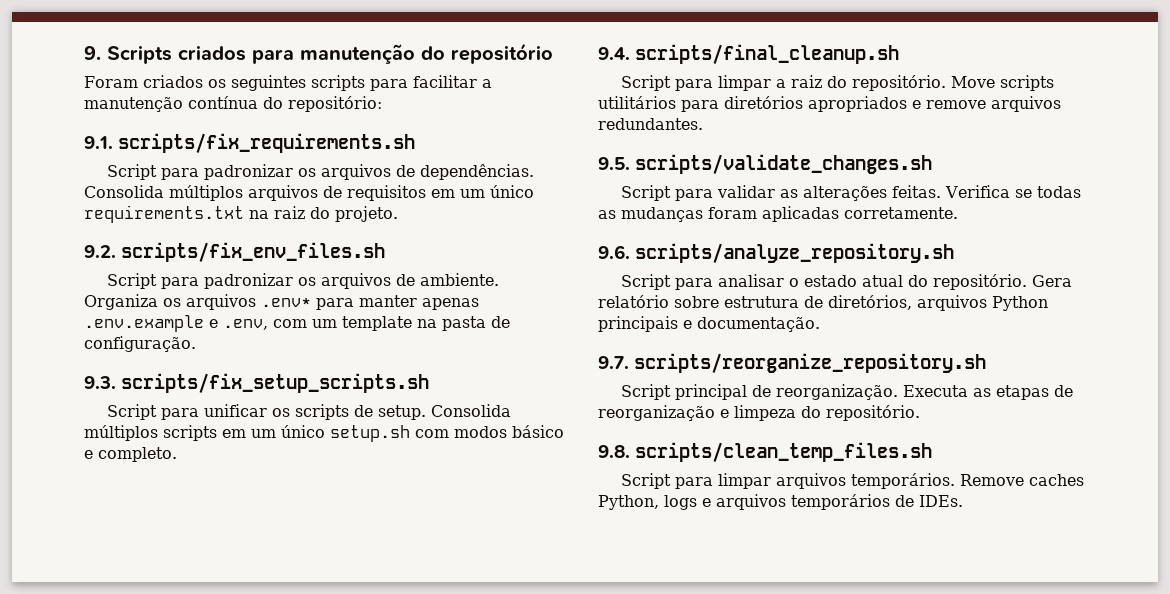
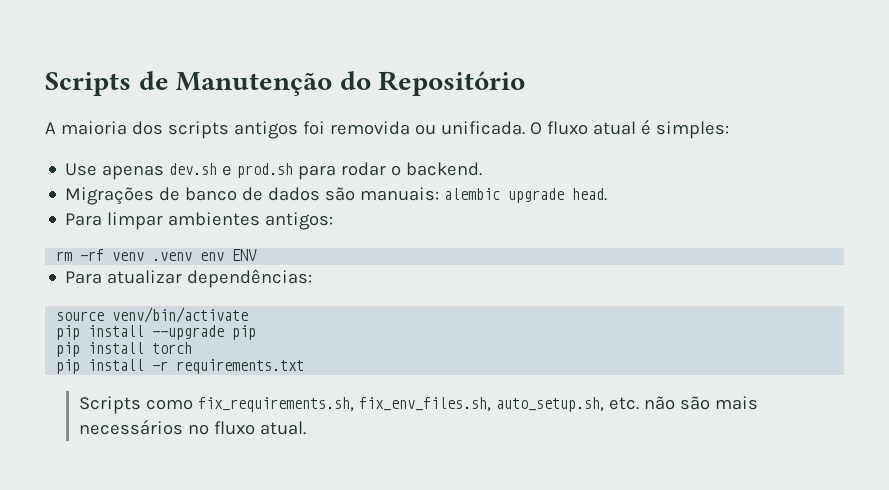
- 9. Scripts criados para manutenção do repositório
- Foram criados os seguintes scripts para facilitar a manutenção contínua do repositório:
- 9.1. scripts/fix_requirements.sh
- Script para padronizar os arquivos de dependências. Consolida múltiplos arquivos de requisitos em um único requirements.txt na raiz do projeto.
- 9.2. scripts/fix_env_files.sh
- Script para padronizar os arquivos de ambiente. Organiza os arquivos .env* para manter apenas .env.example e .env, com um template na pasta de configuração.
- 9.3. scripts/fix_setup_scripts.sh
- Script para unificar os scripts de setup. Consolida múltiplos scripts em um único setup.sh com modos básico e completo.
- 9.4. scripts/final_cleanup.sh
- Script para limpar a raiz do repositório. Move scripts utilitários para diretórios apropriados e remove arquivos redundantes.
- 9.5. scripts/validate_changes.sh
- Script para validar as alterações feitas. Verifica se todas as mudanças foram aplicadas corretamente.
- 9.6. scripts/analyze_repository.sh
- Script para analisar o estado atual do repositório. Gera relatório sobre estrutura de diretórios, arquivos Python principais e documentação.
- 9.7. scripts/reorganize_repository.sh
- Script principal de reorganização. Executa as etapas de reorganização e limpeza do repositório.
- 9.8. scripts/clean_temp_files.sh
- Script para limpar arquivos temporários. Remove caches Python, logs e arquivos temporários de IDEs.
+ Scripts de Manutenção do Repositório
+ A maioria dos scripts antigos foi removida ou unificada. O fluxo atual é simples:
+ Use apenas dev.sh e prod.sh para rodar o backend.
+ Migrações de banco de dados são manuais: alembic upgrade head.
+ Para limpar ambientes antigos:
+ rm -rf venv .venv env ENV
+ Para atualizar dependências:
+ source venv/bin/activate
+ pip install --upgrade pip
+ pip install torch
+ pip install -r requirements.txt
+ Scripts como fix_requirements.sh, fix_env_files.sh, auto_setup.sh, etc. não são mais necessários no fluxo atual.

